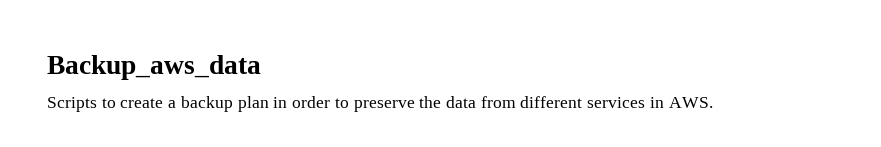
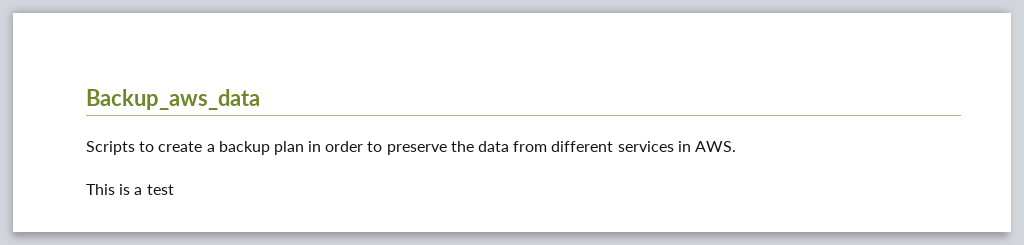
+ This is a test

